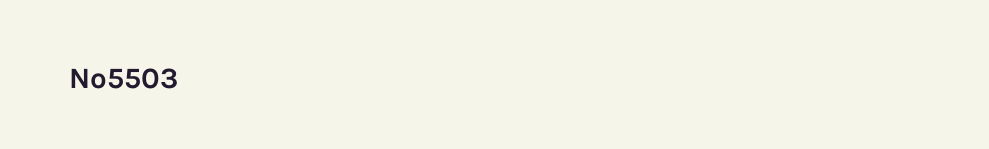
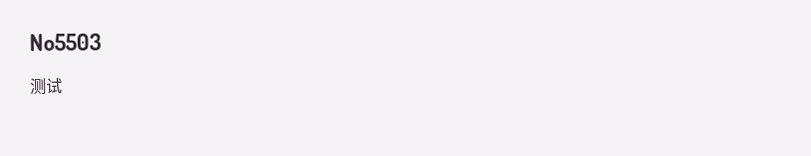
+ 测试

